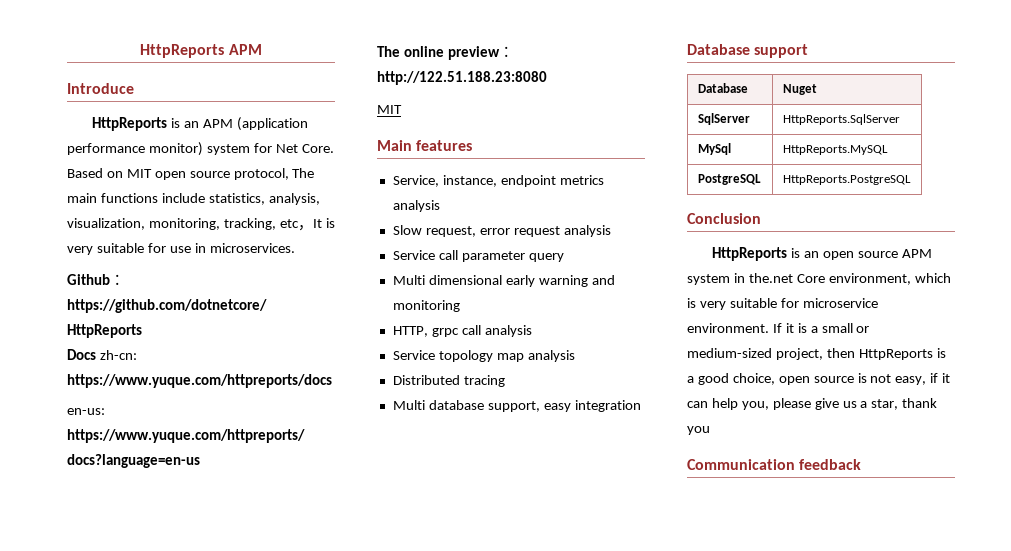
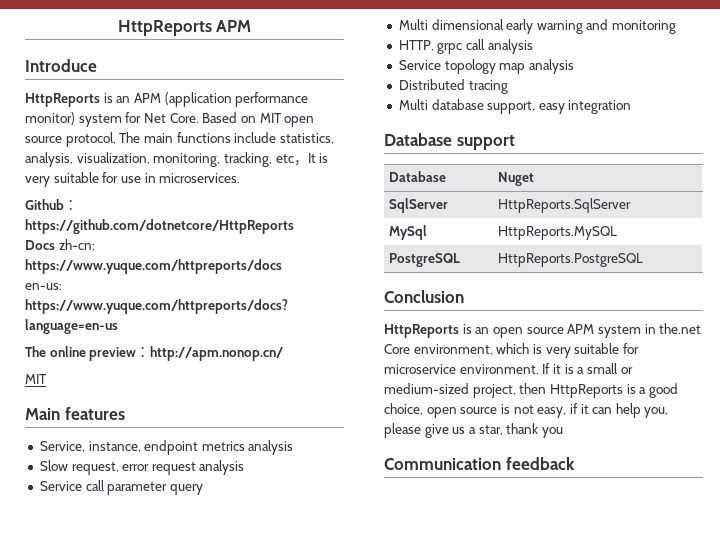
- The online preview：http://122.51.188.23:8080
+ The online preview：http://apm.nonop.cn/

